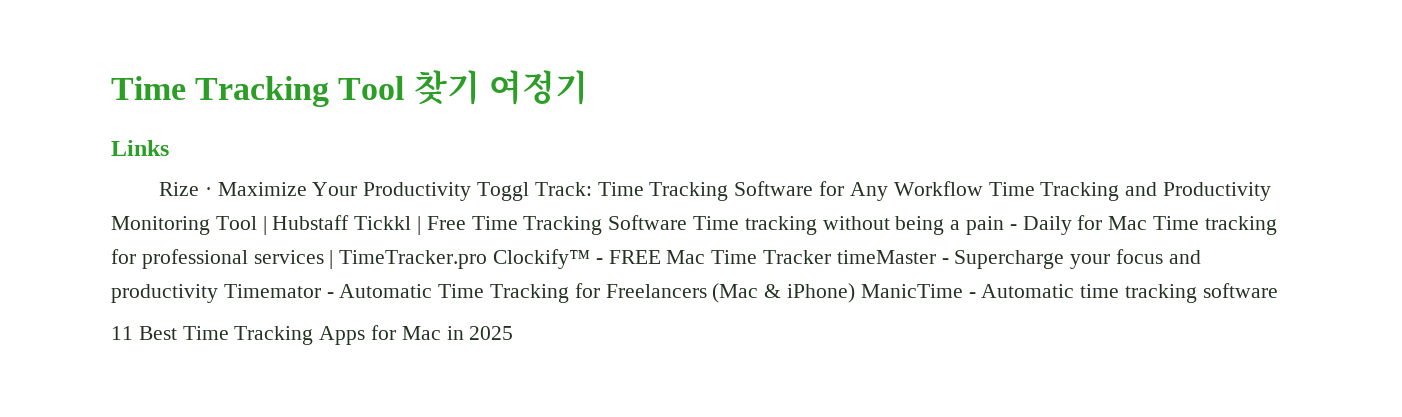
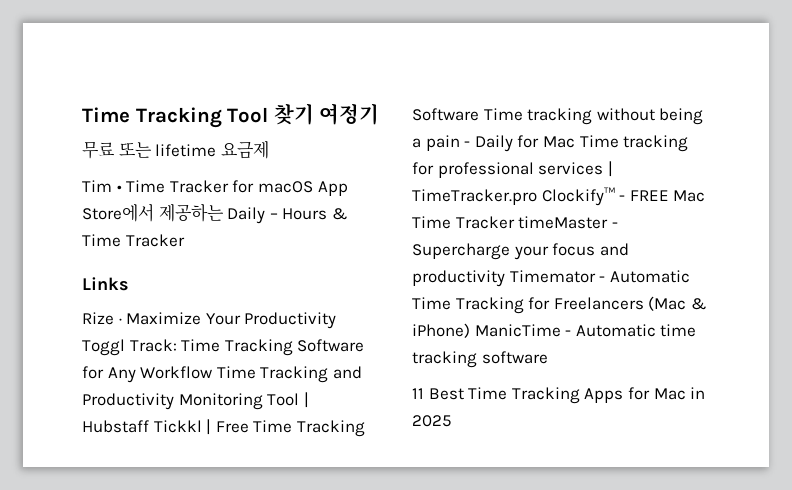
+ 무료 또는 lifetime 요금제
+ Tim • Time Tracker for macOS App Store에서 제공하는 Daily – Hours & Time Tracker

